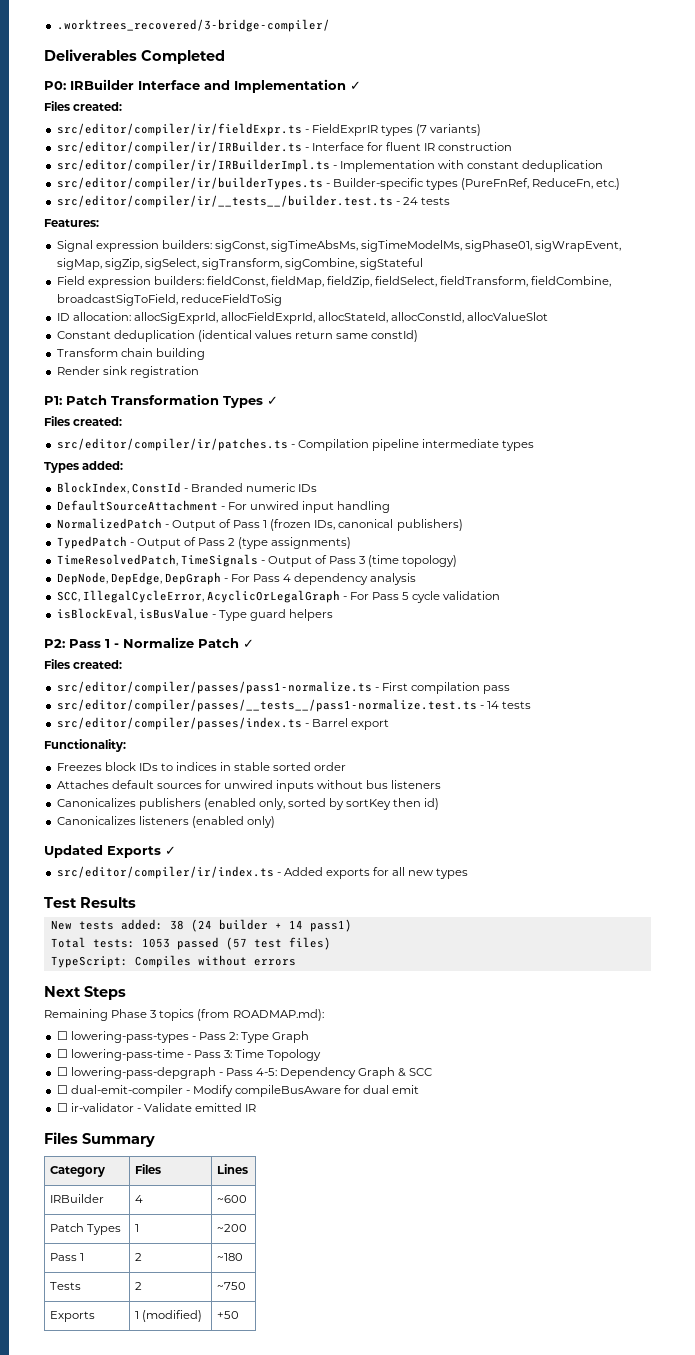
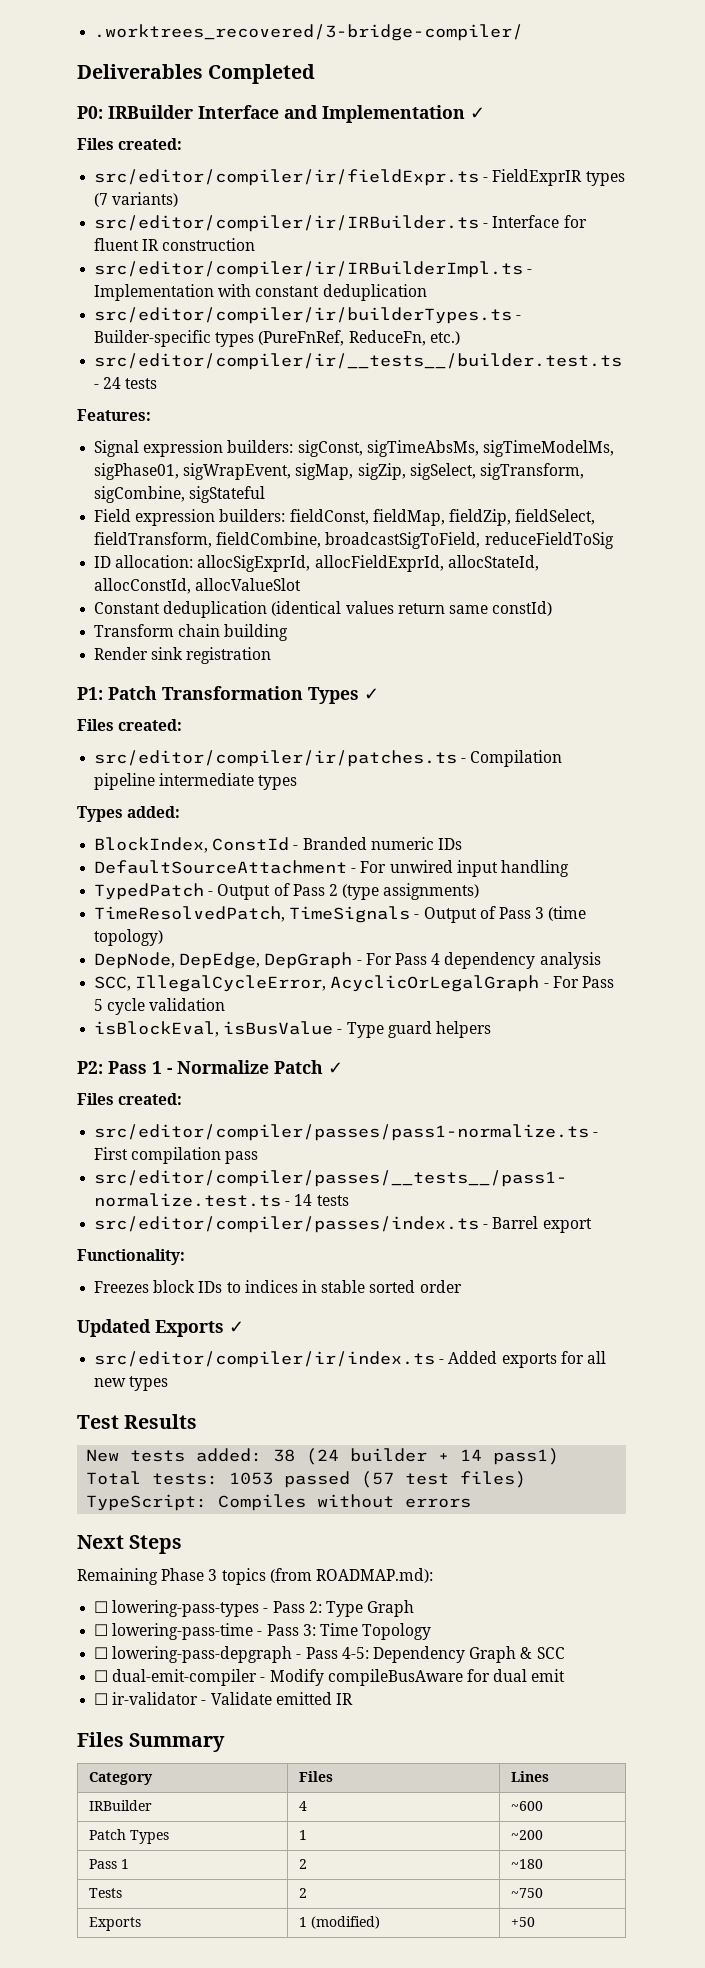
- NormalizedPatch - Output of Pass 1 (frozen IDs, canonical publishers)
- Attaches default sources for unwired inputs without bus listeners
- Canonicalizes publishers (enabled only, sorted by sortKey then id)
- Canonicalizes listeners (enabled only)

